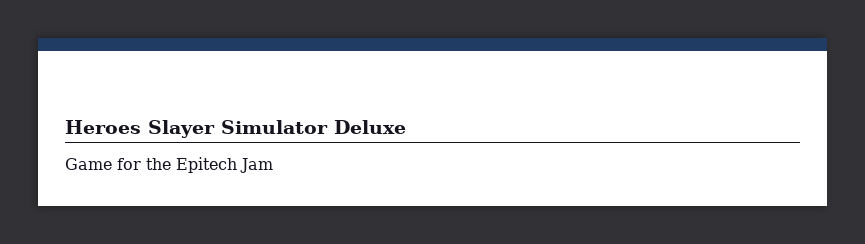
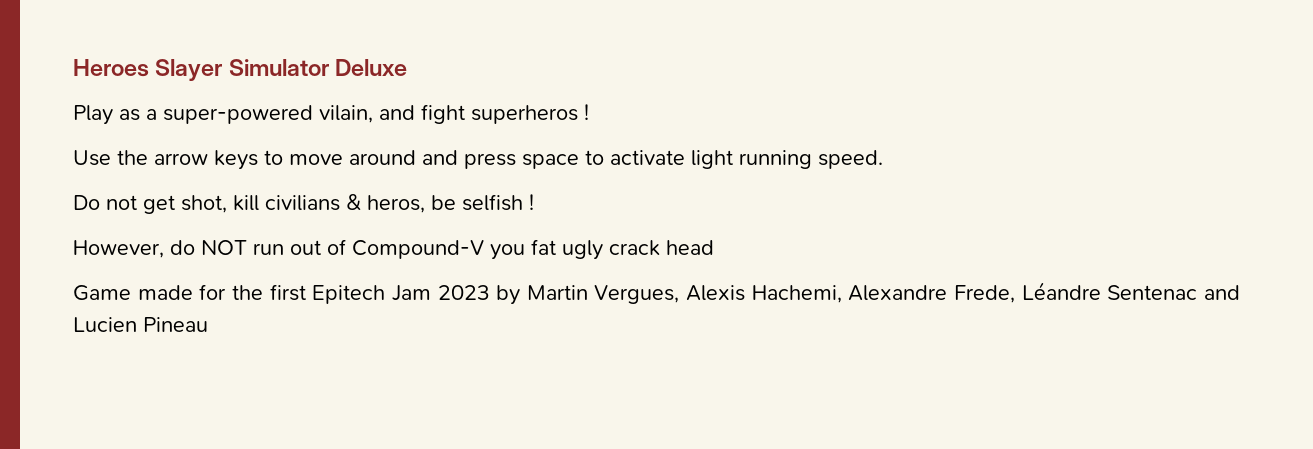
+ Play as a super-powered vilain, and fight superheros !
+ Use the arrow keys to move around and press space to activate light running speed.
+ Do not get shot, kill civilians & heros, be selfish !
+ However, do NOT run out of Compound-V you fat ugly crack head
- Game for the Epitech Jam
+ Game made for the first Epitech Jam 2023 by Martin Vergues, Alexis Hachemi, Alexandre Frede, Léandre Sentenac and Lucien Pineau

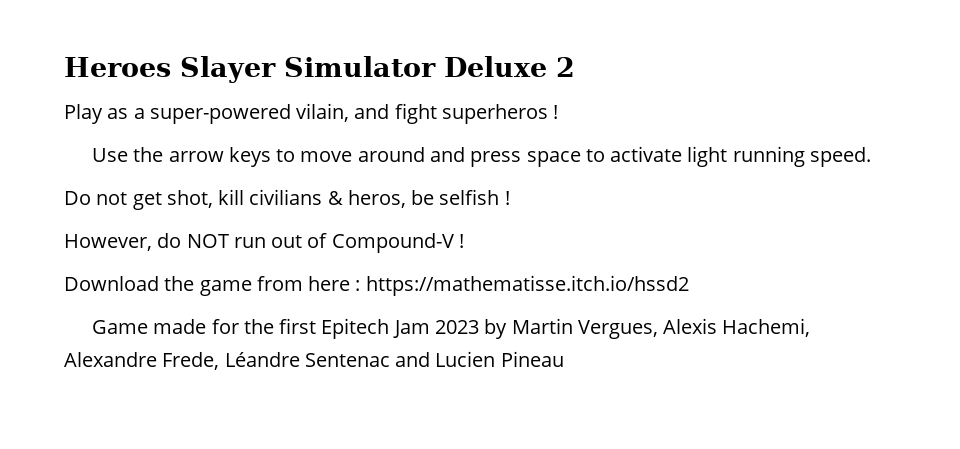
- Heroes Slayer Simulator Deluxe
+ Heroes Slayer Simulator Deluxe 2
- However, do NOT run out of Compound-V you fat ugly crack head
+ However, do NOT run out of Compound-V !
+ Download the game from here : https://mathematisse.itch.io/hssd2

